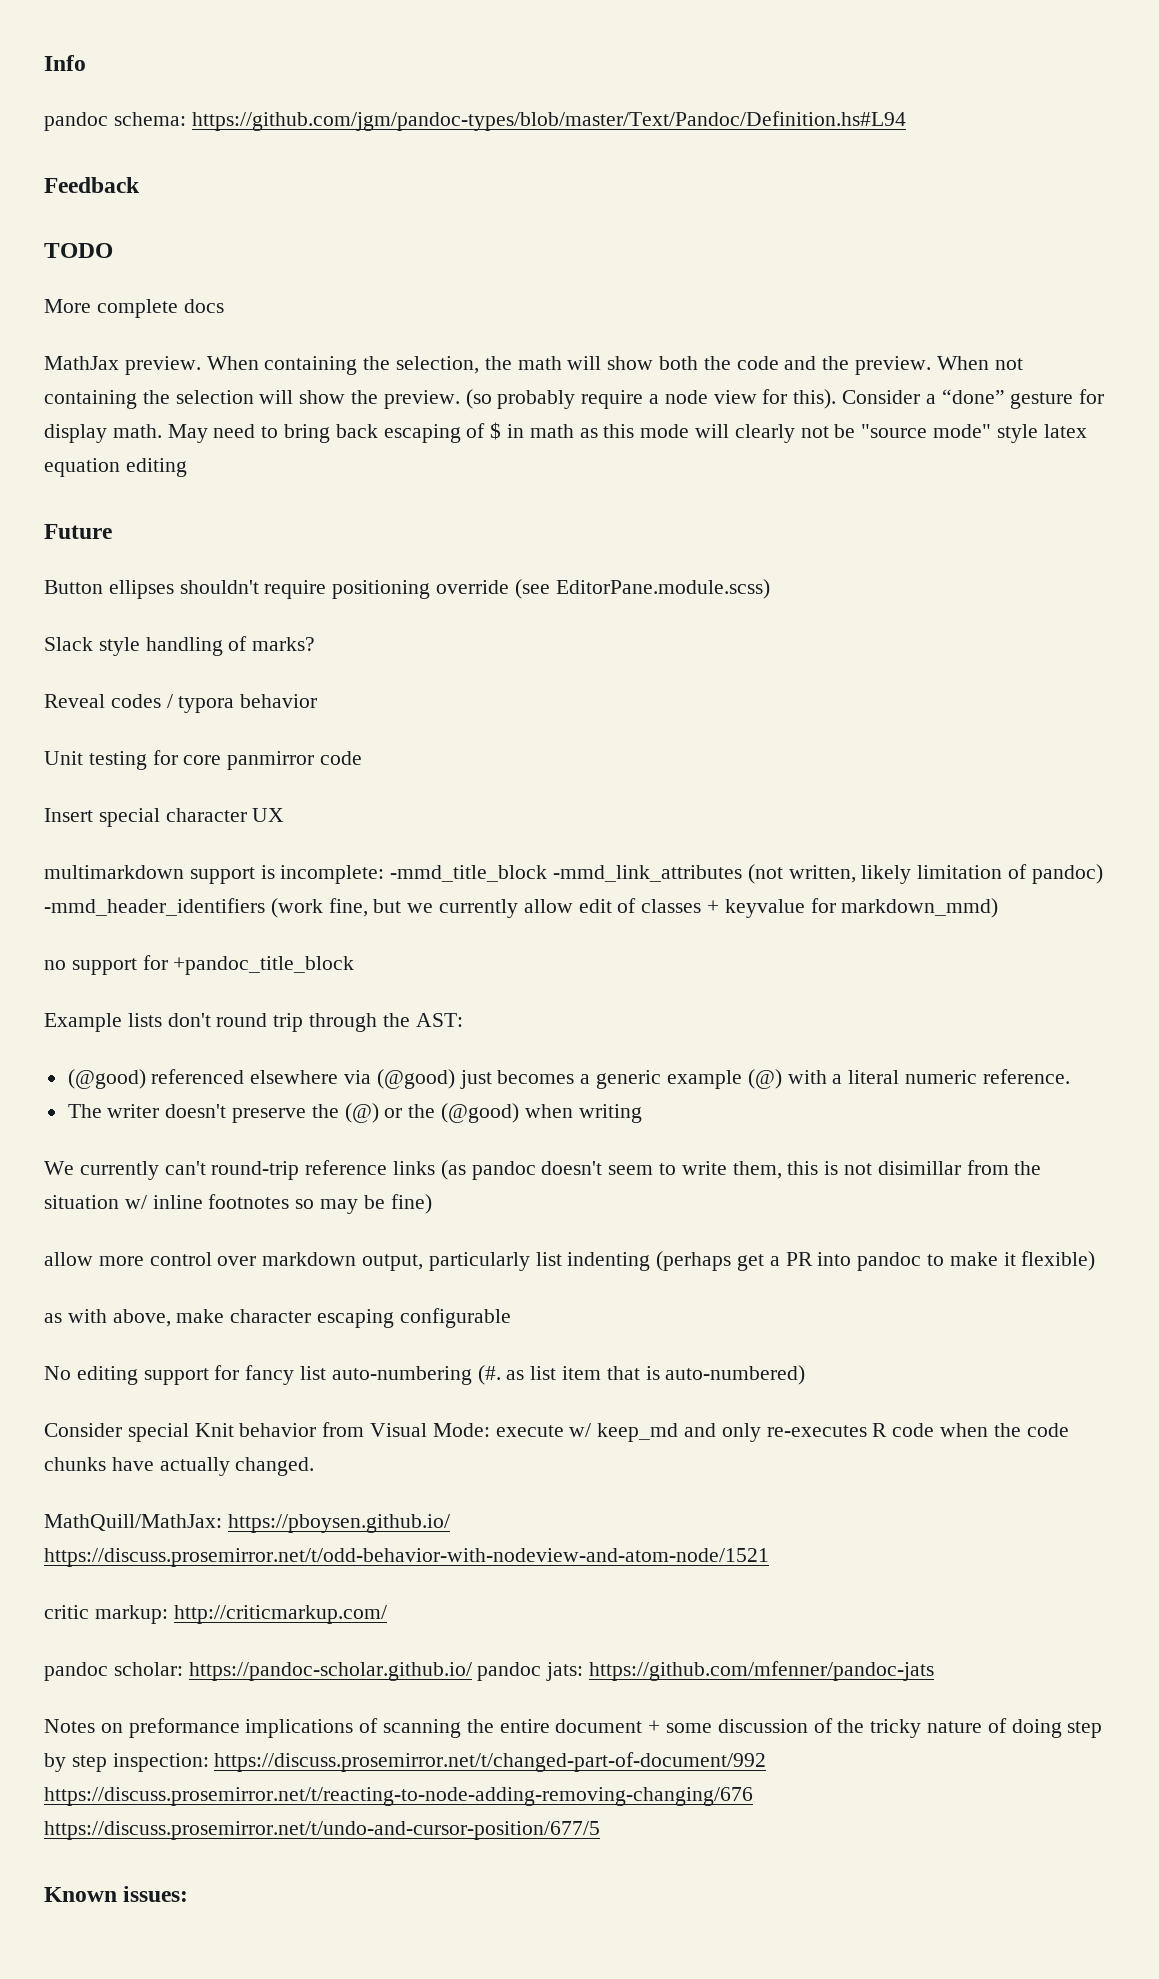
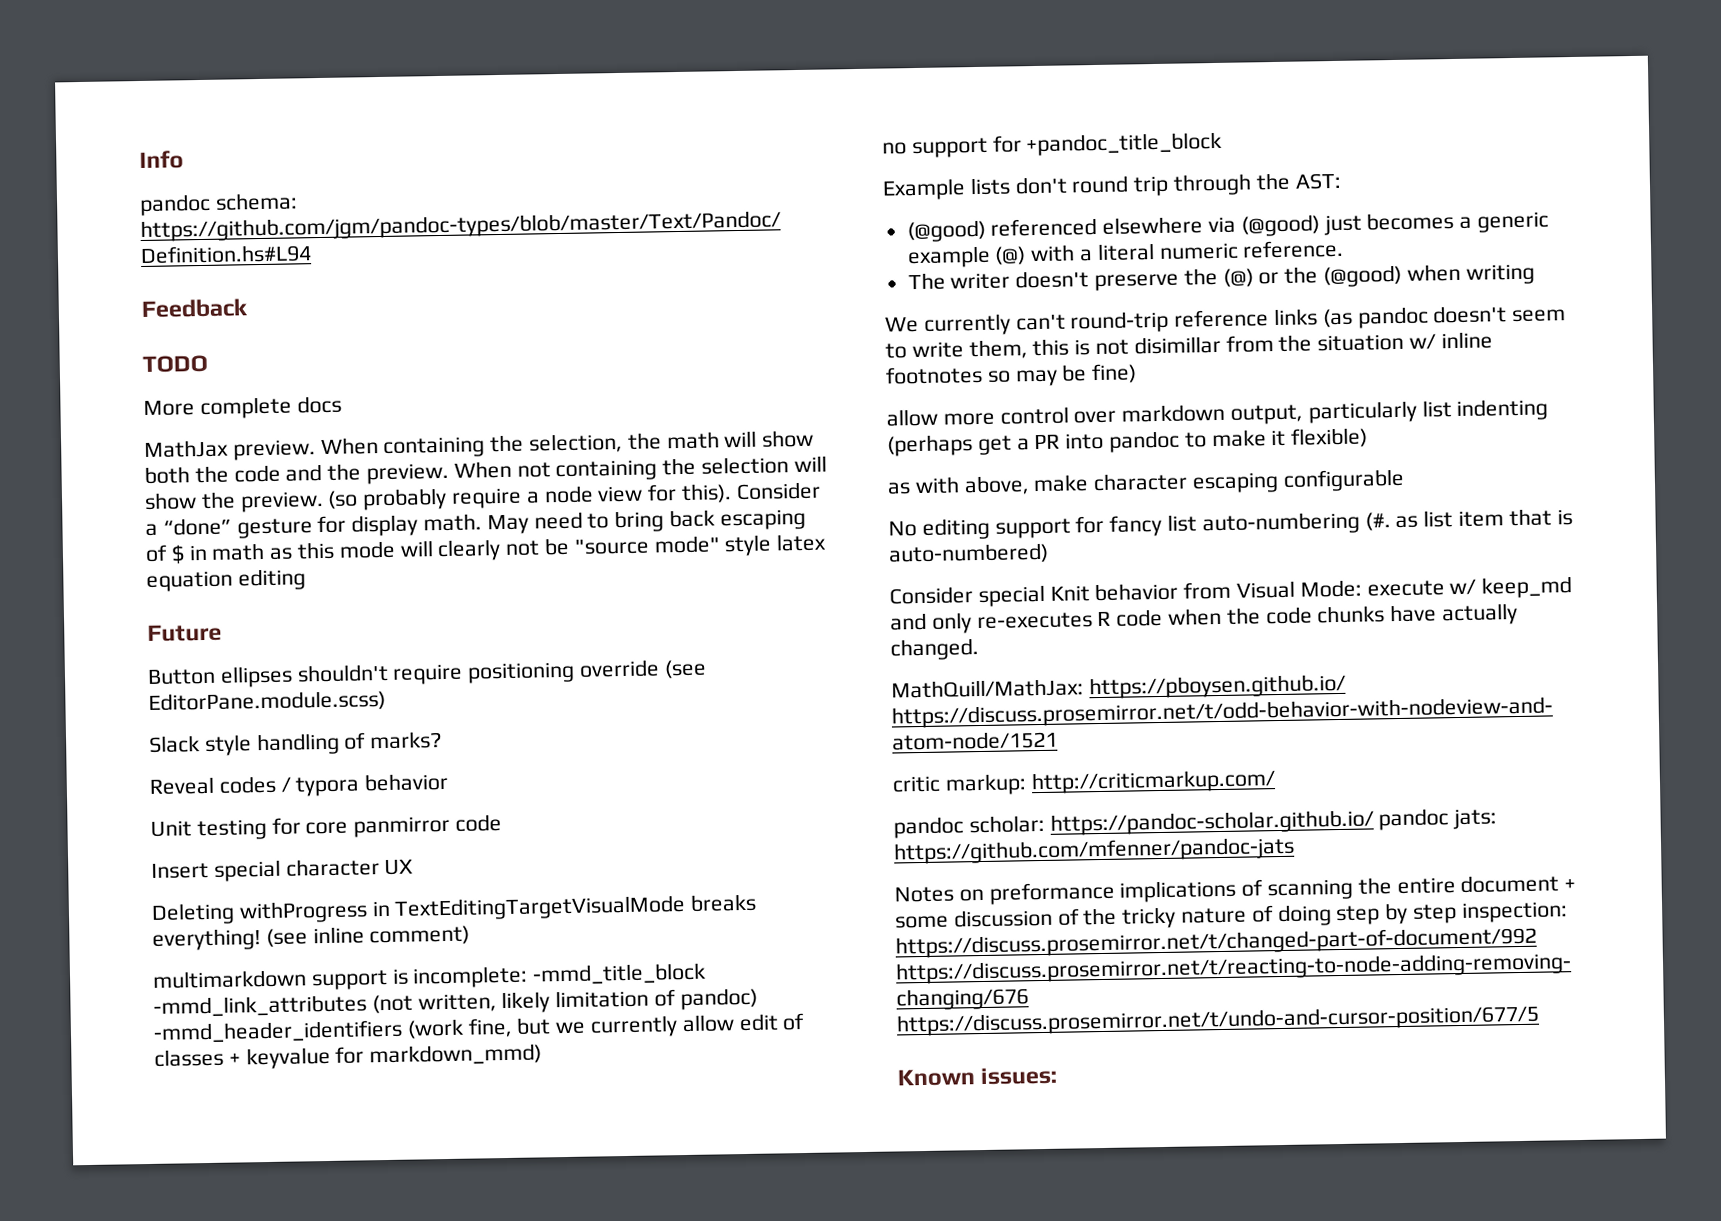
+ Deleting withProgress in TextEditingTargetVisualMode breaks everything! (see inline comment)

